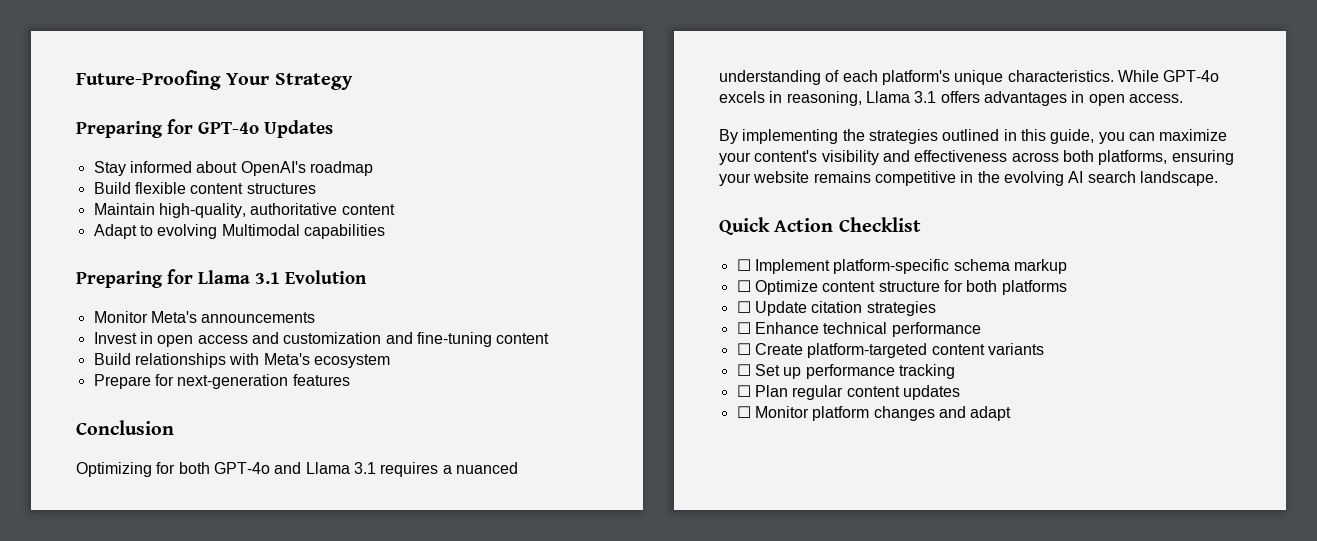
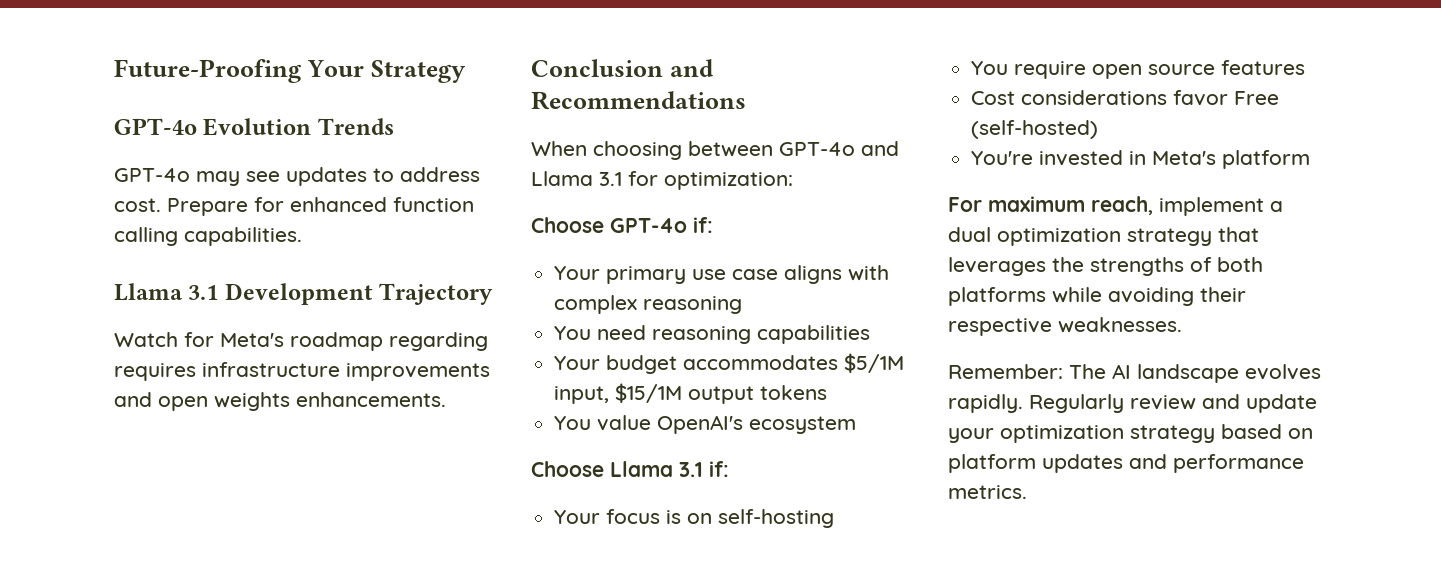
- Preparing for GPT-4o Updates
- Stay informed about OpenAI's roadmap
- Build flexible content structures
- Maintain high-quality, authoritative content
- Adapt to evolving Multimodal capabilities
- Preparing for Llama 3.1 Evolution
- Monitor Meta's announcements
- Invest in open access and customization and fine-tuning content
- Build relationships with Meta's ecosystem
- Prepare for next-generation features
- Conclusion
- Optimizing for both GPT-4o and Llama 3.1 requires a nuanced understanding of each platform's unique characteristics. While GPT-4o excels in reasoning, Llama 3.1 offers advantages in open access.
- By implementing the strategies outlined in this guide, you can maximize your content's visibility and effectiveness across both platforms, ensuring your website remains competitive in the evolving AI search landscape.
- Quick Action Checklist
- ☐ Implement platform-specific schema markup
- ☐ Optimize content structure for both platforms
- ☐ Update citation strategies
- ☐ Enhance technical performance
- ☐ Create platform-targeted content variants
- ☐ Set up performance tracking
- ☐ Plan regular content updates
- ☐ Monitor platform changes and adapt
+ GPT-4o Evolution Trends
+ GPT-4o may see updates to address cost. Prepare for enhanced function calling capabilities.
+ Llama 3.1 Development Trajectory
+ Watch for Meta's roadmap regarding requires infrastructure improvements and open weights enhancements.
+ Conclusion and Recommendations
+ When choosing between GPT-4o and Llama 3.1 for optimization:
+ Choose GPT-4o if:
+ Your primary use case aligns with complex reasoning
+ You need reasoning capabilities
+ Your budget accommodates $5/1M input, $15/1M output tokens
+ You value OpenAI's ecosystem
+ Choose Llama 3.1 if:
+ Your focus is on self-hosting
+ You require open source features
+ Cost considerations favor Free (self-hosted)
+ You're invested in Meta's platform
+ For maximum reach, implement a dual optimization strategy that leverages the strengths of both platforms while avoiding their respective weaknesses.
+ Remember: The AI landscape evolves rapidly. Regularly review and update your optimization strategy based on platform updates and performance metrics.

